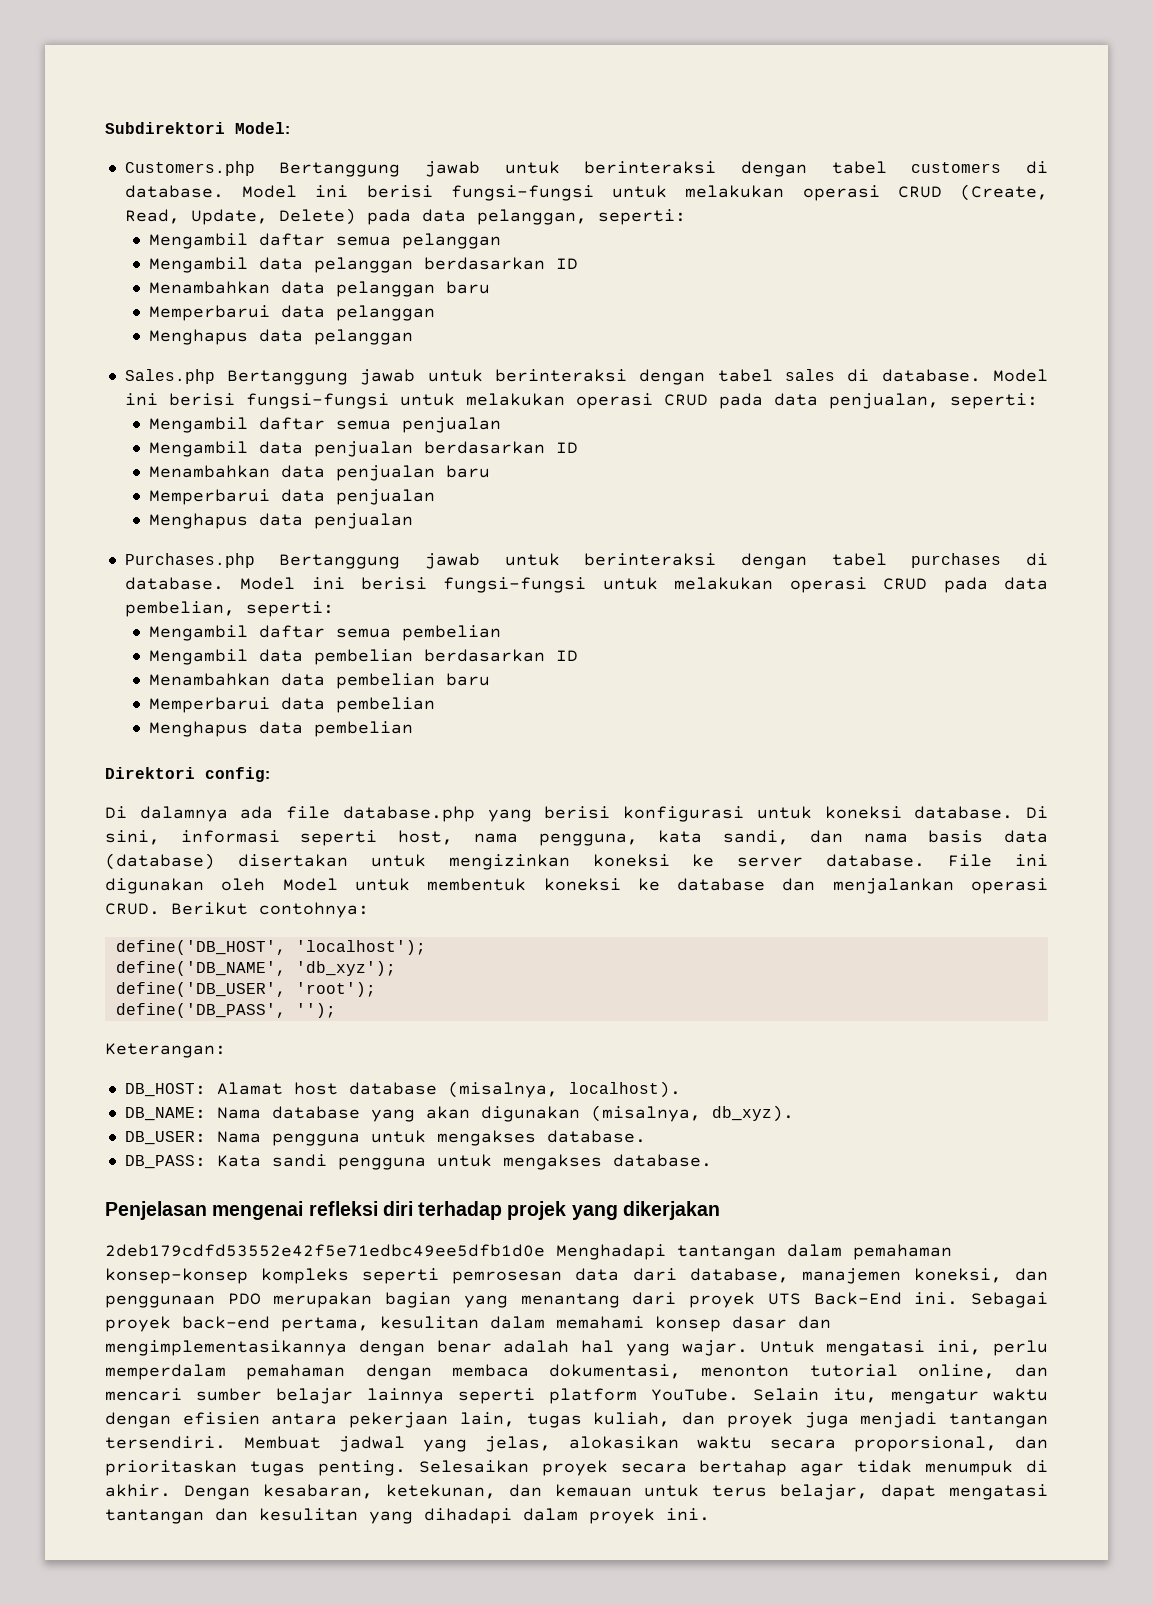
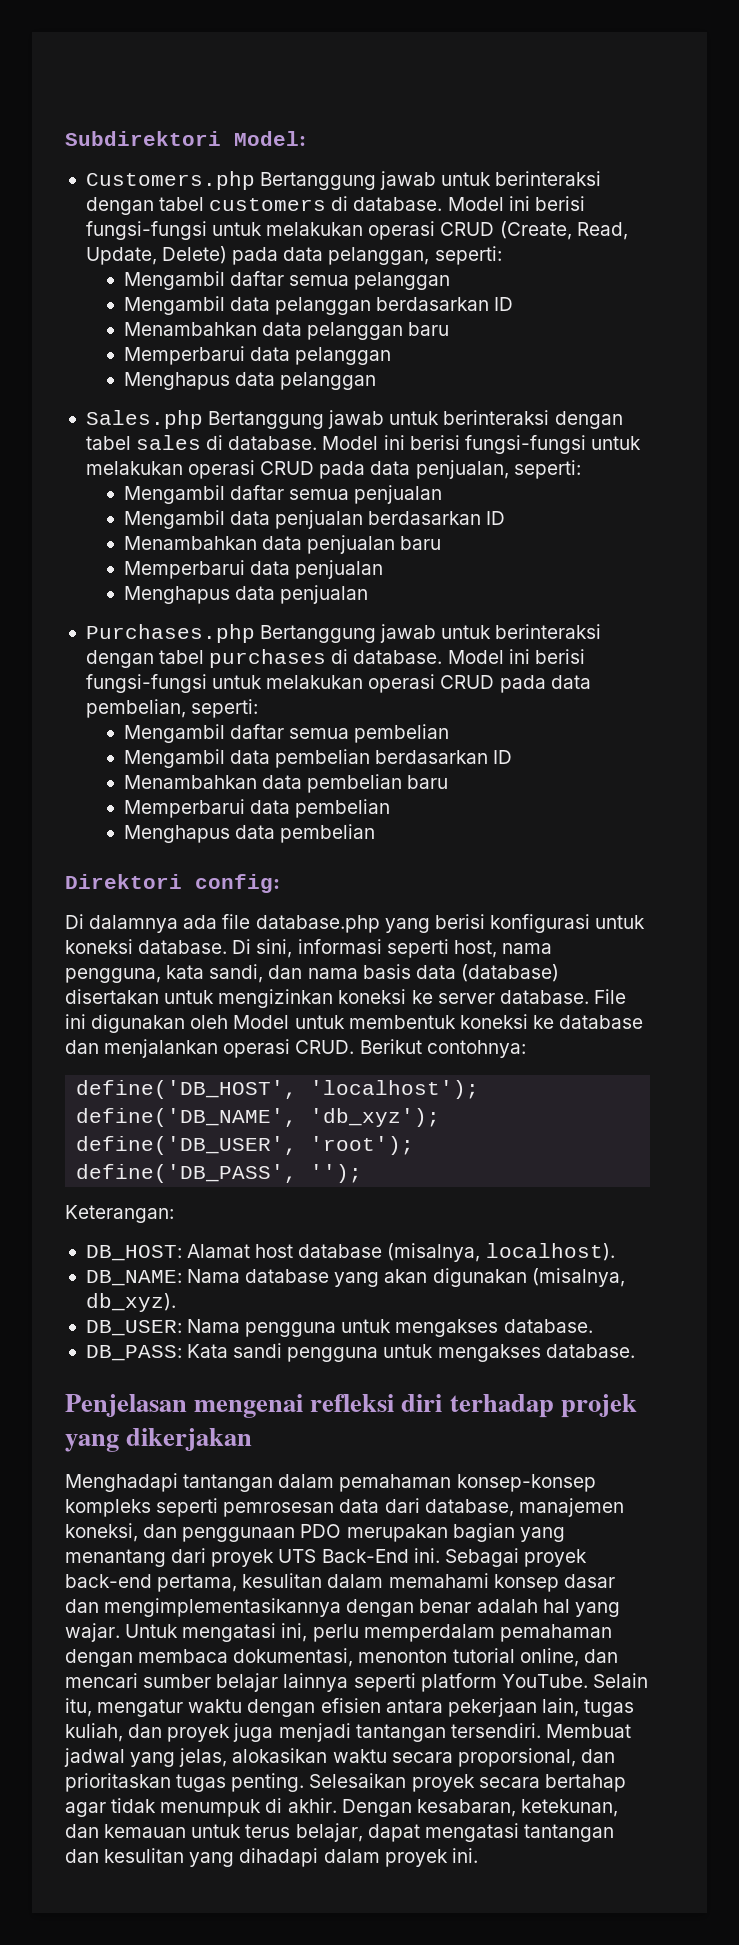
- 2deb179cdfd53552e42f5e71edbc49ee5dfb1d0e Menghadapi tantangan dalam pemahaman konsep-konsep kompleks seperti pemrosesan data dari database, manajemen koneksi, dan penggunaan PDO merupakan bagian yang menantang dari proyek UTS Back-End ini.
+ Menghadapi tantangan dalam pemahaman konsep-konsep kompleks seperti pemrosesan data dari database, manajemen koneksi, dan penggunaan PDO merupakan bagian yang menantang dari proyek UTS Back-End ini.

